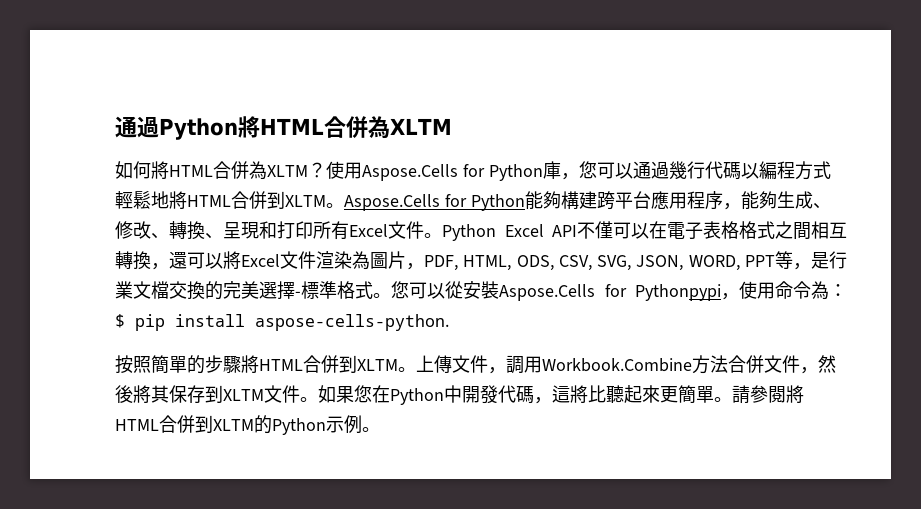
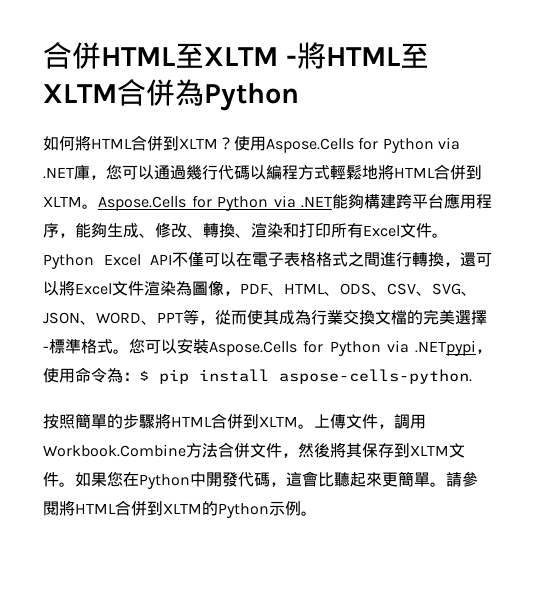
- 通過Python將HTML合併為XLTM
+ 合併HTML至XLTM -將HTML至XLTM合併為Python
- 如何將HTML合併為XLTM？
+ 如何將HTML合併到XLTM？
- 使用Aspose.Cells for Python庫，您可以通過幾行代碼以編程方式輕鬆地將HTML合併到XLTM。
+ 使用Aspose.Cells for Python via .NET庫，您可以通過幾行代碼以編程方式輕鬆地將HTML合併到XLTM。
- Aspose.Cells for Python能夠構建跨平台應用程序，能夠生成、修改、轉換、呈現和打印所有Excel文件。
+ Aspose.Cells for Python via .NET能夠構建跨平台應用程序，能夠生成、修改、轉換、渲染和打印所有Excel文件。
- Python Excel API不僅可以在電子表格格式之間相互轉換，還可以將Excel文件渲染為圖片，PDF, HTML, ODS, CSV, SVG, JSON, WORD, PPT等，是行業文檔交換的完美選擇-標準格式。
+ Python Excel API不僅可以在電子表格格式之間進行轉換，還可以將Excel文件渲染為圖像，PDF、HTML、ODS、CSV、SVG、JSON、WORD、PPT等，從而使其成為行業交換文檔的完美選擇-標準格式。
- 您可以從安裝Aspose.Cells for Pythonpypi，使用命令為：$ pip install aspose-cells-python.
+ 您可以安裝Aspose.Cells for Python via .NETpypi，使用命令為：$ pip install aspose-cells-python.
- 如果您在Python中開發代碼，這將比聽起來更簡單。
+ 如果您在Python中開發代碼，這會比聽起來更簡單。

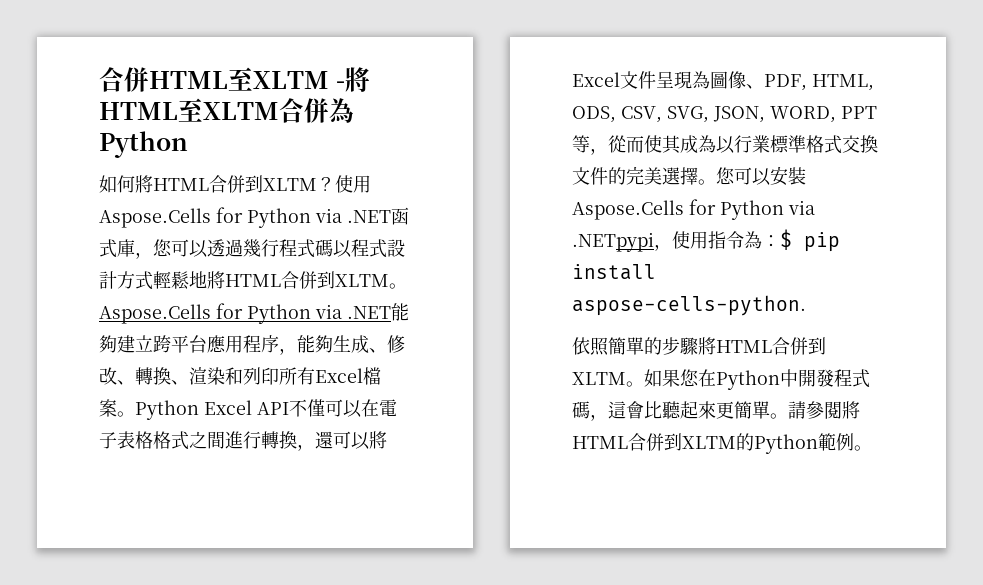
- 使用Aspose.Cells for Python via .NET庫，您可以通過幾行代碼以編程方式輕鬆地將HTML合併到XLTM。
+ 使用Aspose.Cells for Python via .NET函式庫，您可以透過幾行程式碼以程式設計方式輕鬆地將HTML合併到XLTM。
- Aspose.Cells for Python via .NET能夠構建跨平台應用程序，能夠生成、修改、轉換、渲染和打印所有Excel文件。
+ Aspose.Cells for Python via .NET能夠建立跨平台應用程序，能夠生成、修改、轉換、渲染和列印所有Excel檔案。
- Python Excel API不僅可以在電子表格格式之間進行轉換，還可以將Excel文件渲染為圖像，PDF、HTML、ODS、CSV、SVG、JSON、WORD、PPT等，從而使其成為行業交換文檔的完美選擇-標準格式。
+ Python Excel API不僅可以在電子表格格式之間進行轉換，還可以將Excel文件呈現為圖像、PDF, HTML, ODS, CSV, SVG, JSON, WORD, PPT等，從而使其成為以行業標準格式交換文件的完美選擇。
- 您可以安裝Aspose.Cells for Python via .NETpypi，使用命令為：$ pip install aspose-cells-python.
+ 您可以安裝Aspose.Cells for Python via .NETpypi，使用指令為：$ pip install aspose-cells-python.
- 按照簡單的步驟將HTML合併到XLTM。
+ 依照簡單的步驟將HTML合併到XLTM。
- 上傳文件，調用Workbook.Combine方法合併文件，然後將其保存到XLTM文件。
- 如果您在Python中開發代碼，這會比聽起來更簡單。
+ 如果您在Python中開發程式碼，這會比聽起來更簡單。
- 請參閱將HTML合併到XLTM的Python示例。
+ 請參閱將HTML合併到XLTM的Python範例。

